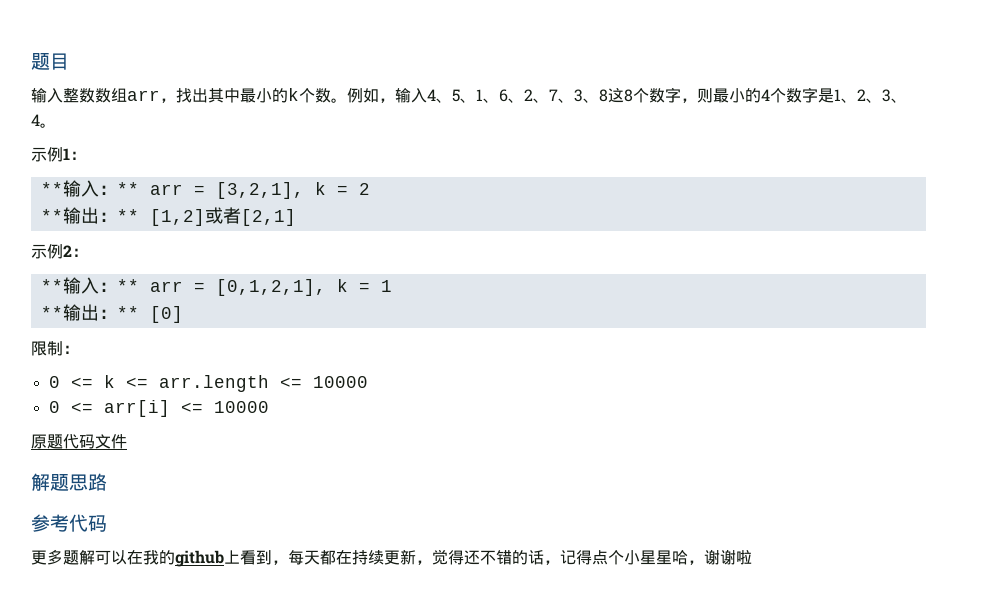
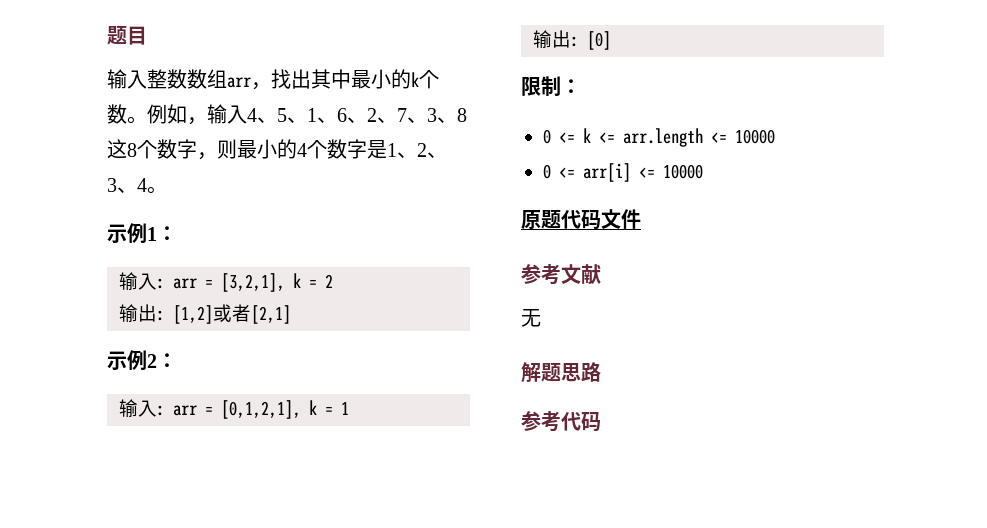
- **输入：** arr = [3,2,1], k = 2
+ 输入: arr = [3,2,1], k = 2
- **输出：** [1,2]或者[2,1]
+ 输出: [1,2]或者[2,1]
- **输入：** arr = [0,1,2,1], k = 1
+ 输入: arr = [0,1,2,1], k = 1
- **输出：** [0]
+ 输出: [0]
+ 参考文献
+ 无
- 更多题解可以在我的github上看到，每天都在持续更新，觉得还不错的话，记得点个小星星哈，谢谢啦

